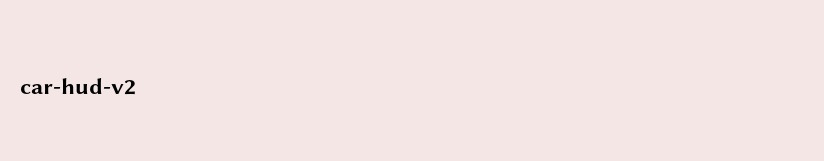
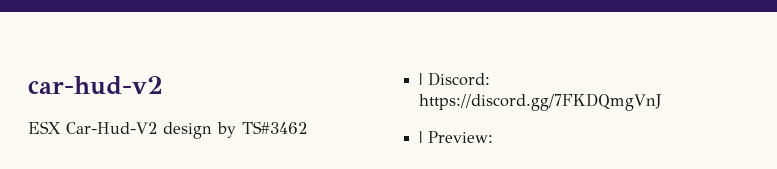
+ ESX Car-Hud-V2 design by TS#3462
+ | Discord: https://discord.gg/7FKDQmgVnJ
+ | Preview:

